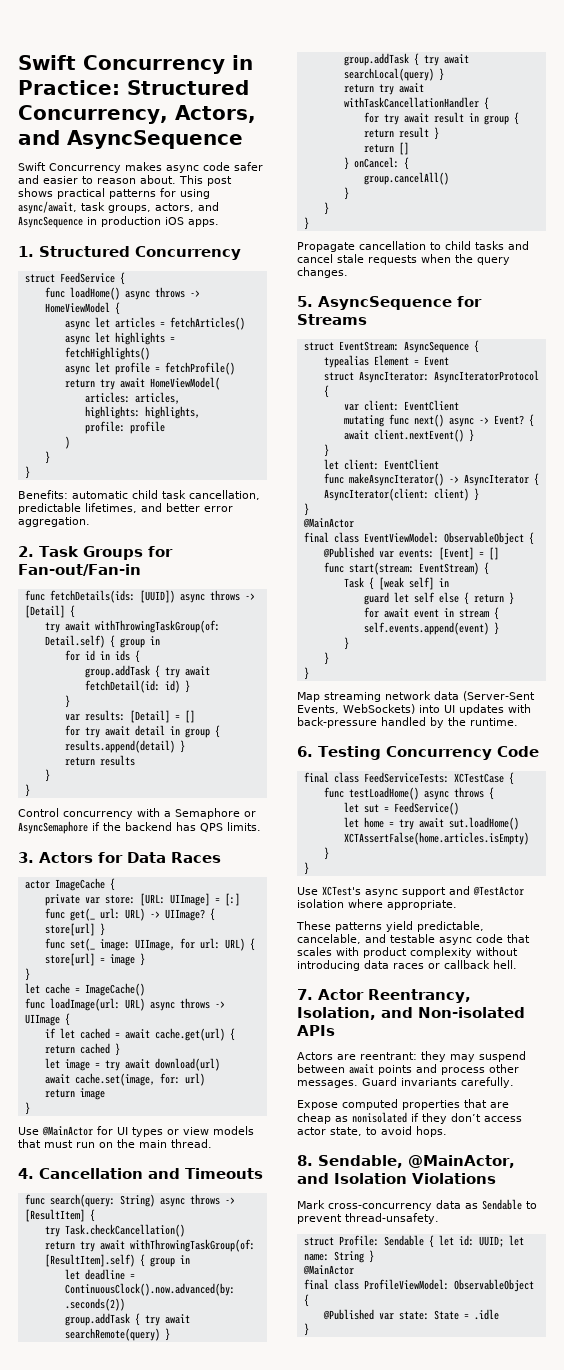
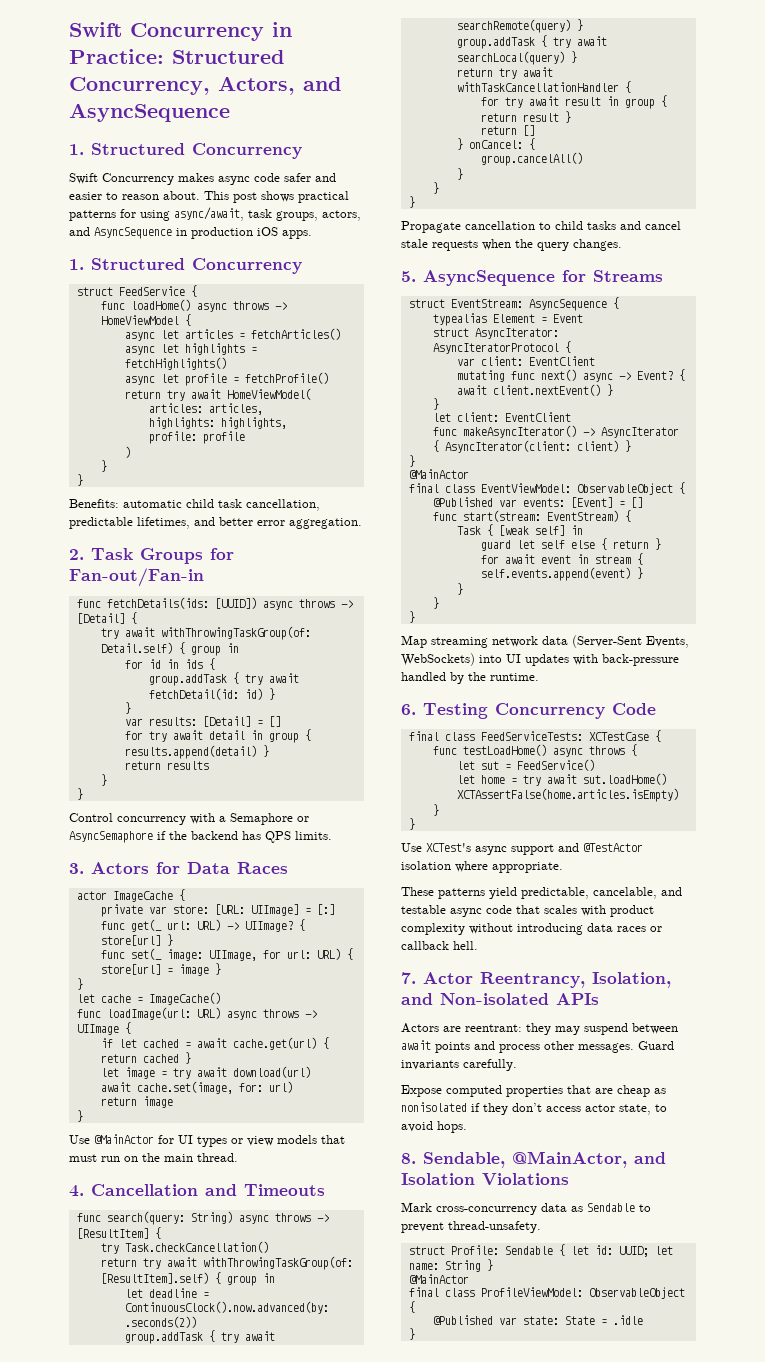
  Swift Concurrency in Practice: Structured Concurrency, Actors, and AsyncSequence
+ 1. Structured Concurrency

